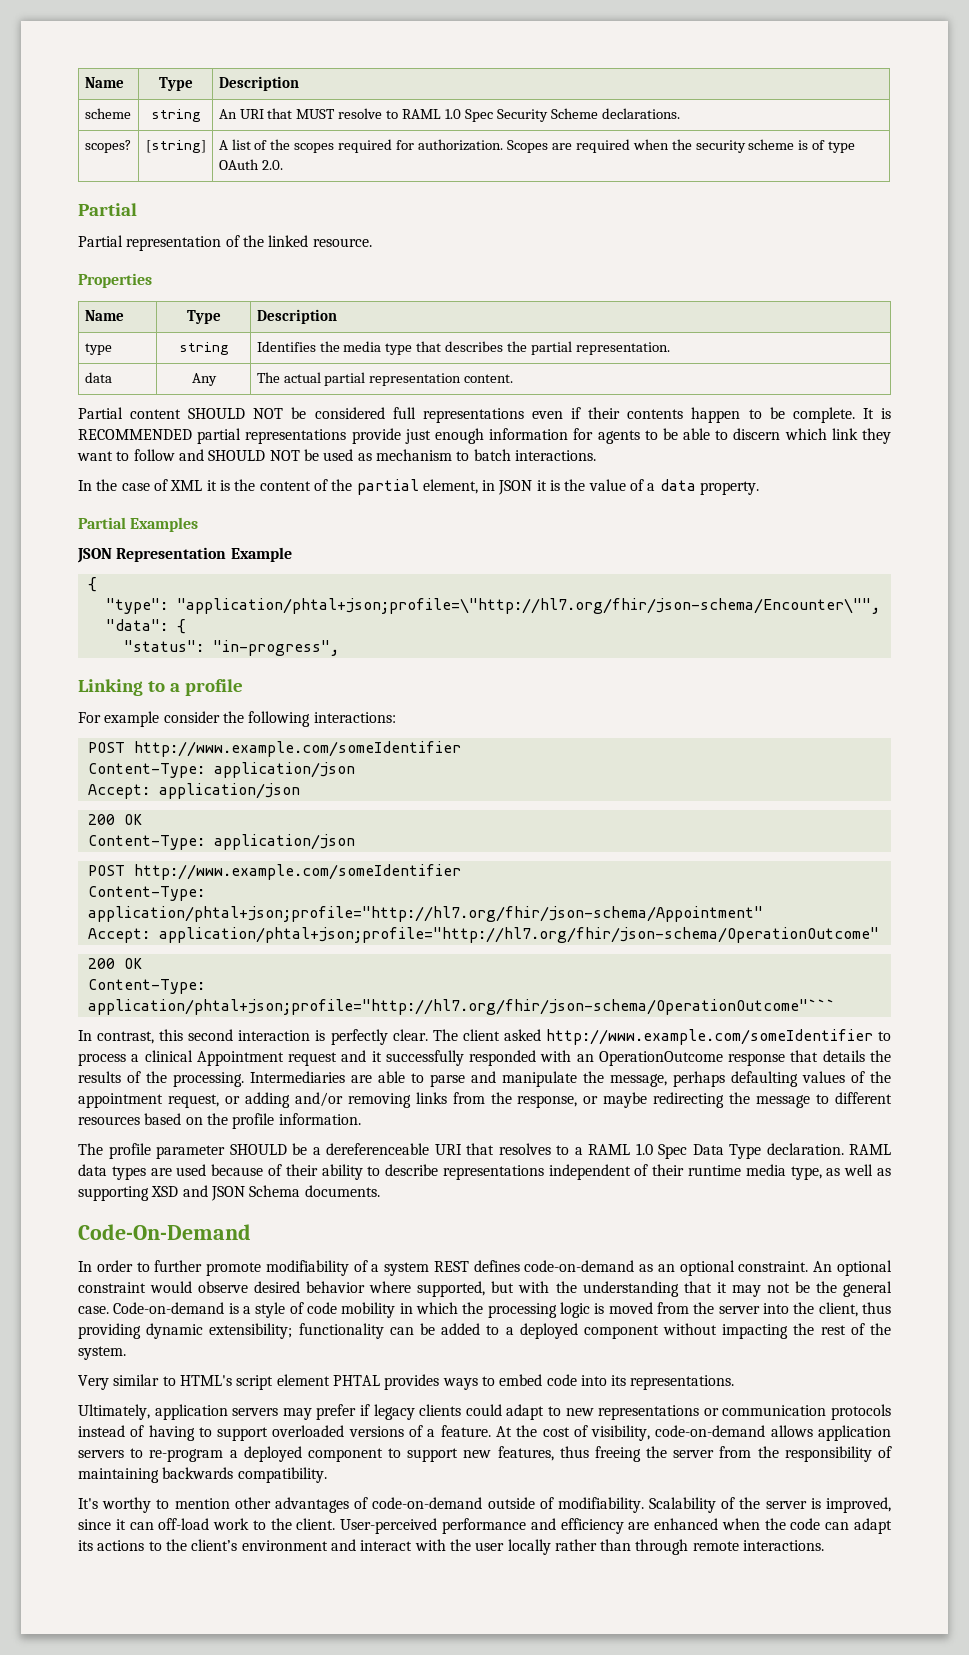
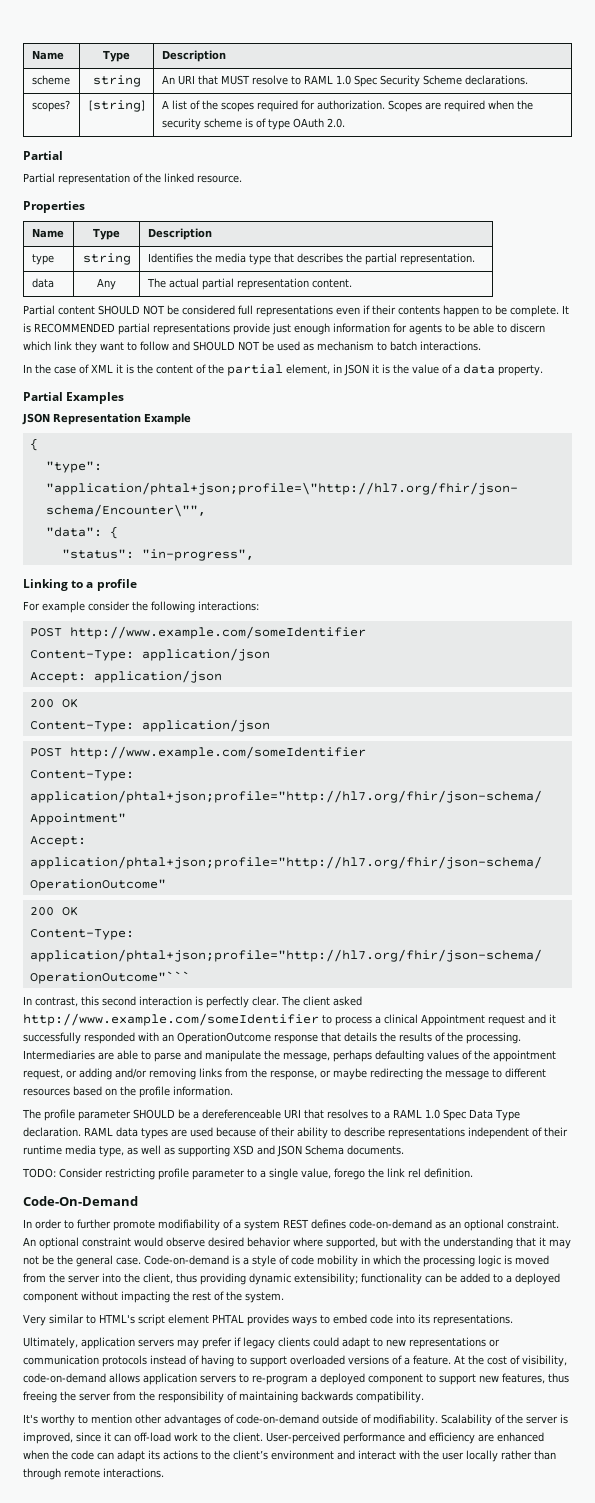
+ TODO: Consider restricting profile parameter to a single value, forego the link rel definition.

